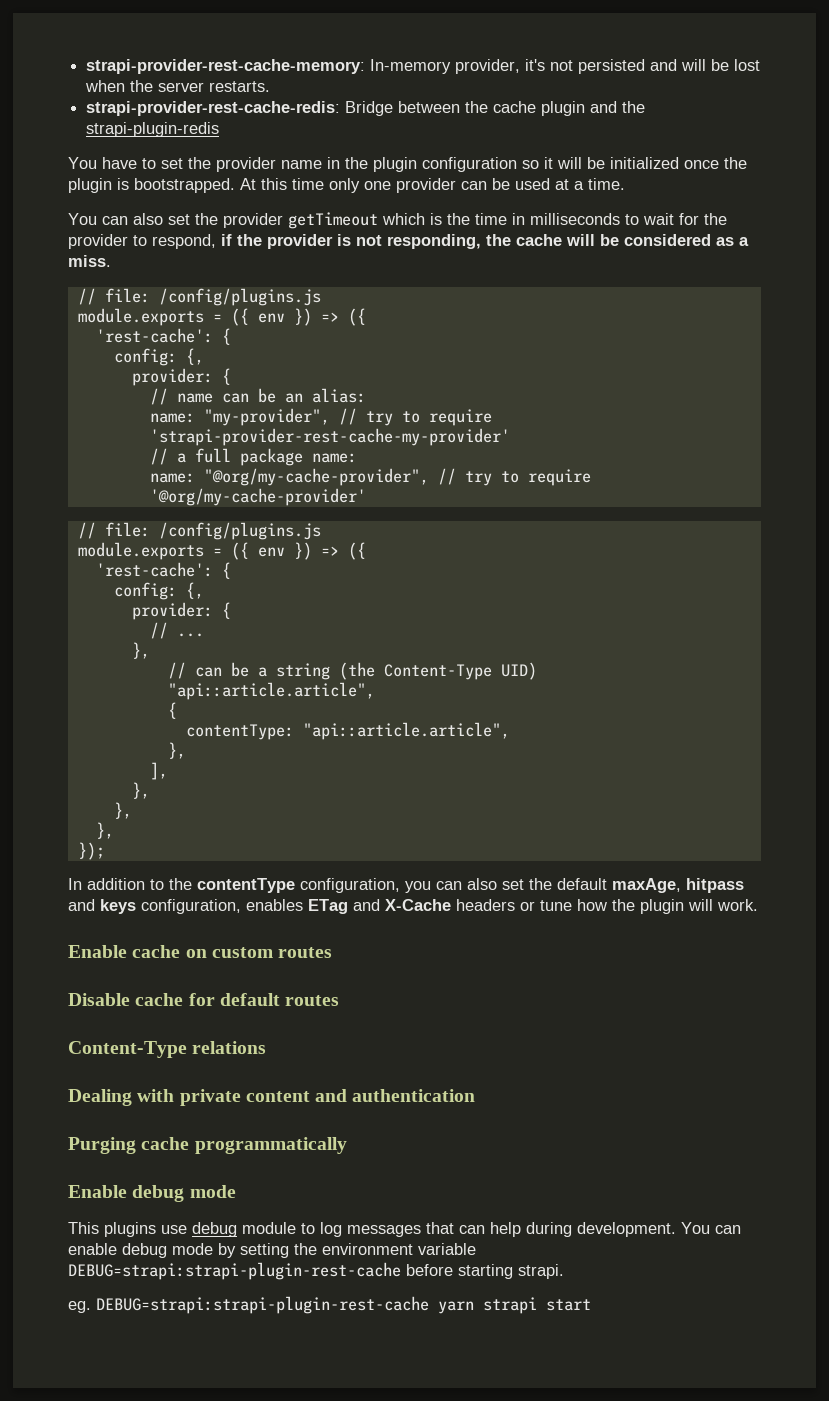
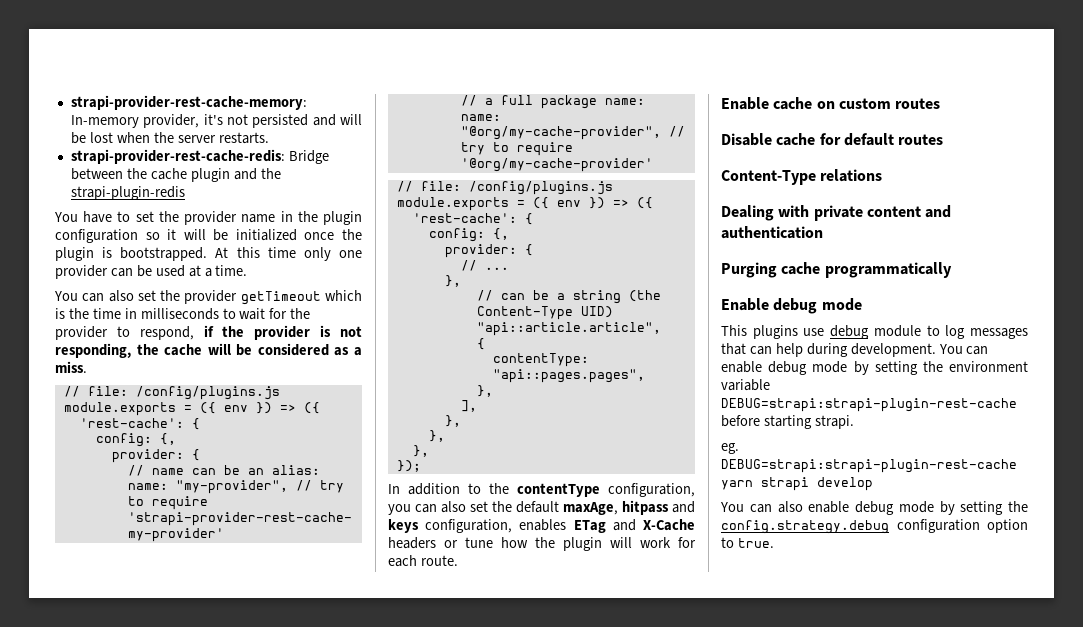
- contentType: "api::article.article",
+ contentType: "api::pages.pages",
- In addition to the contentType configuration, you can also set the default maxAge, hitpass and keys configuration, enables ETag and X-Cache headers or tune how the plugin will work.
+ In addition to the contentType configuration, you can also set the default maxAge, hitpass and keys configuration, enables ETag and X-Cache headers or tune how the plugin will work for each route.
- eg. DEBUG=strapi:strapi-plugin-rest-cache yarn strapi start
+ eg. DEBUG=strapi:strapi-plugin-rest-cache yarn strapi develop
+ You can also enable debug mode by setting the config.strategy.debug configuration option to true.

